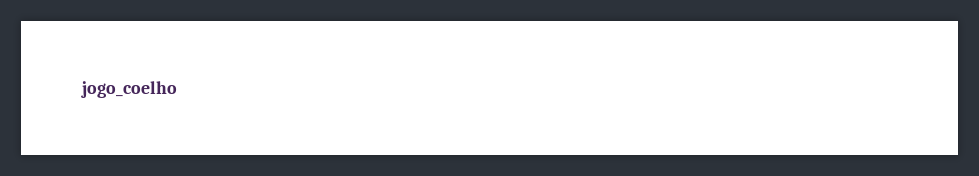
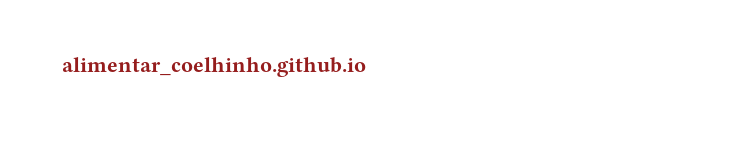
- jogo_coelho
+ alimentar_coelhinho.github.io

